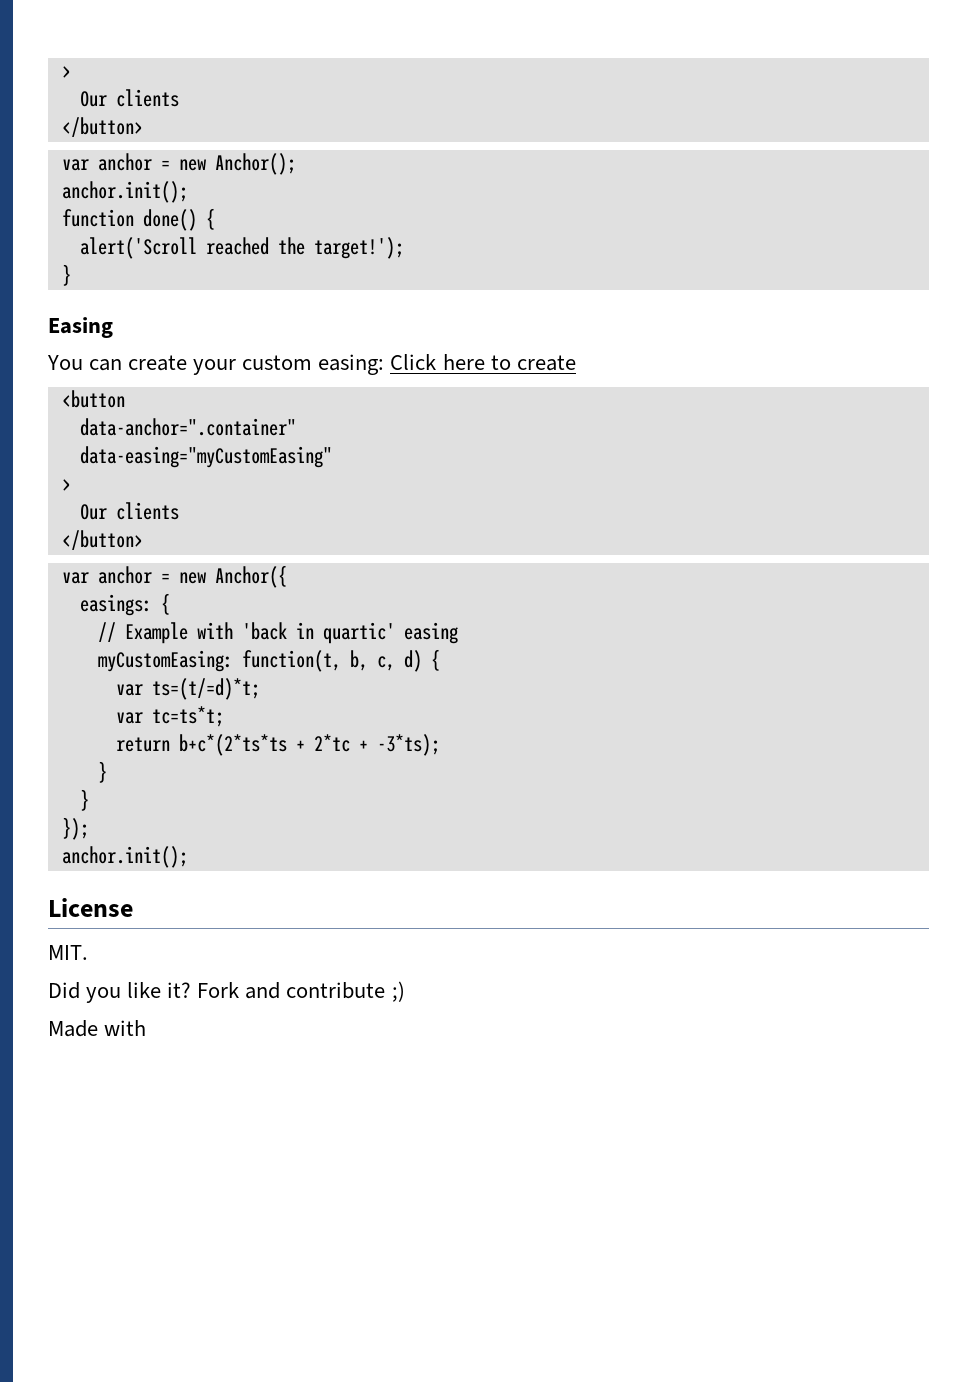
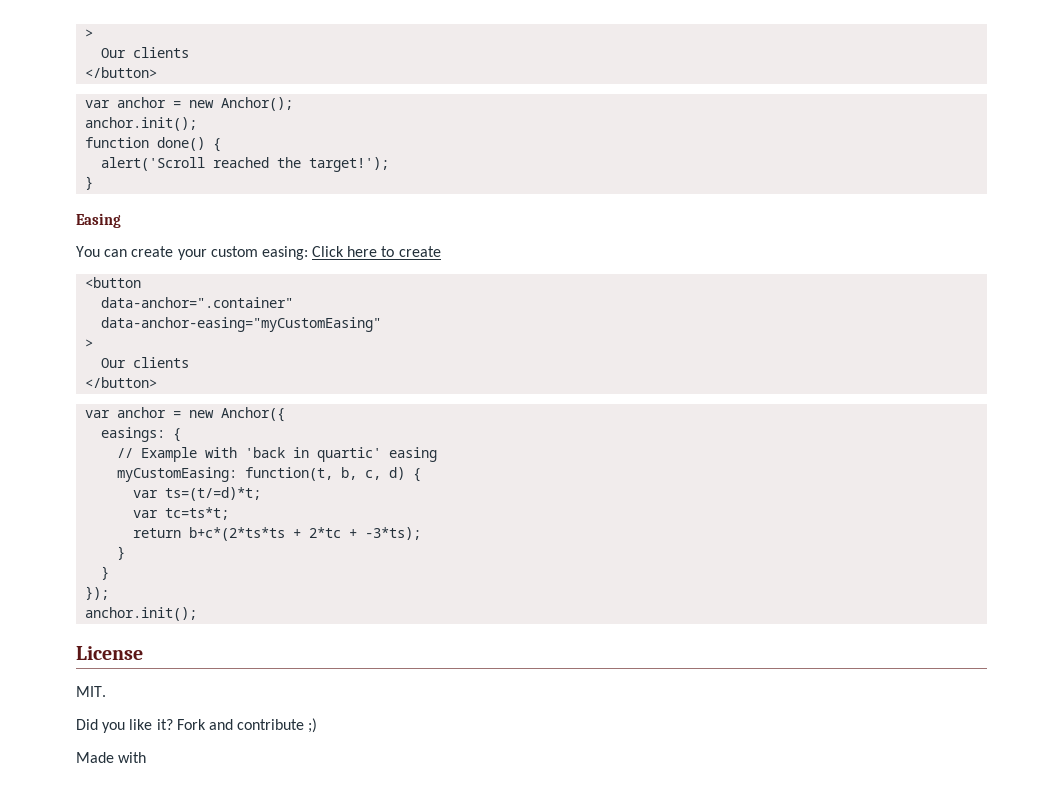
- data-easing="myCustomEasing"
+ data-anchor-easing="myCustomEasing"

